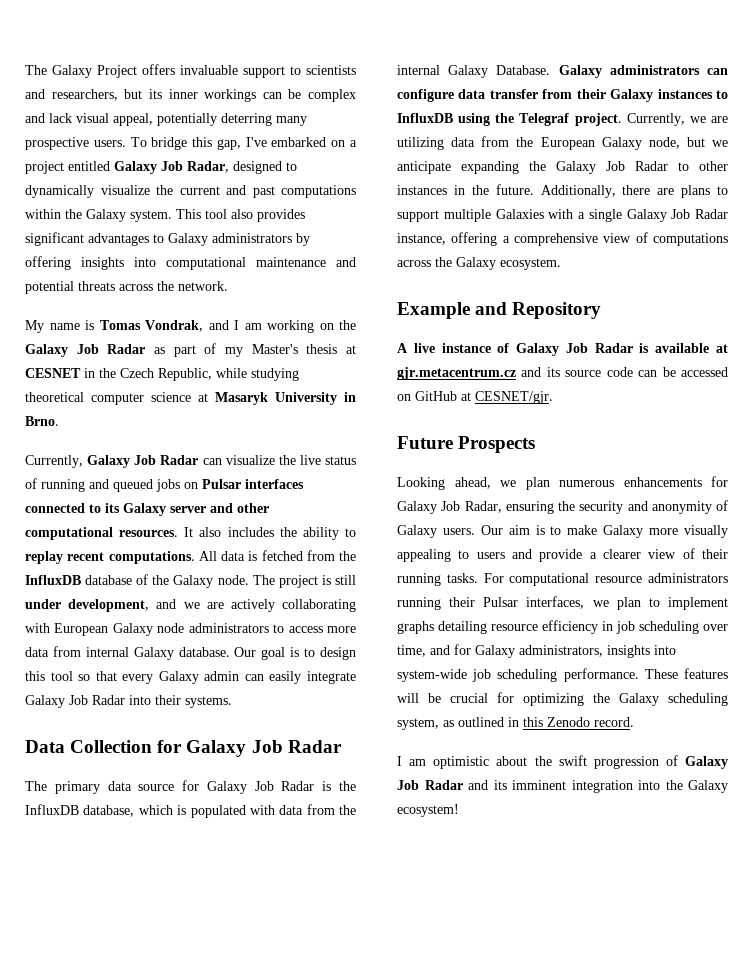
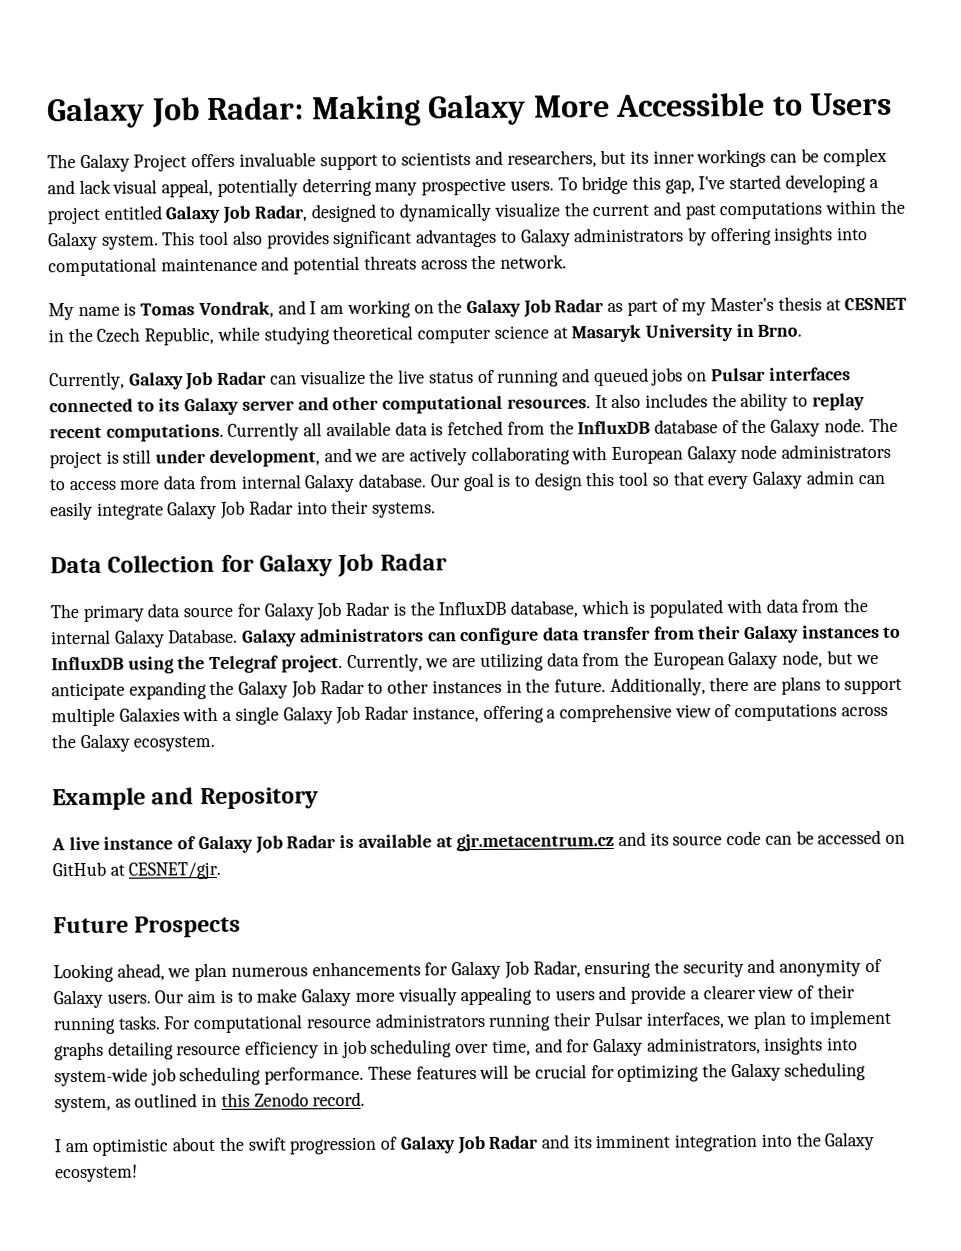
+ Galaxy Job Radar: Making Galaxy More Accessible to Users
- To bridge this gap, I've embarked on a project entitled Galaxy Job Radar, designed to dynamically visualize the current and past computations within the Galaxy system.
+ To bridge this gap, I've started developing a project entitled Galaxy Job Radar, designed to dynamically visualize the current and past computations within the Galaxy system.
- All data is fetched from the InfluxDB database of the Galaxy node.
+ Currently all available data is fetched from the InfluxDB database of the Galaxy node.

